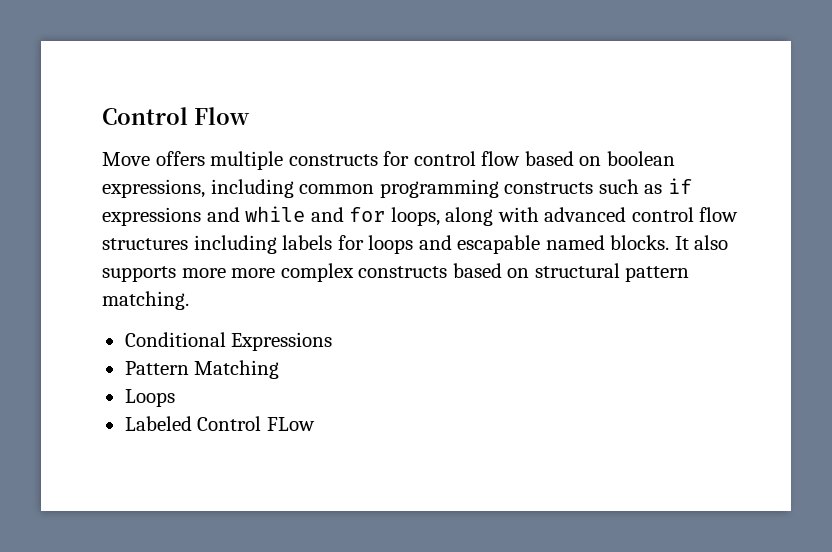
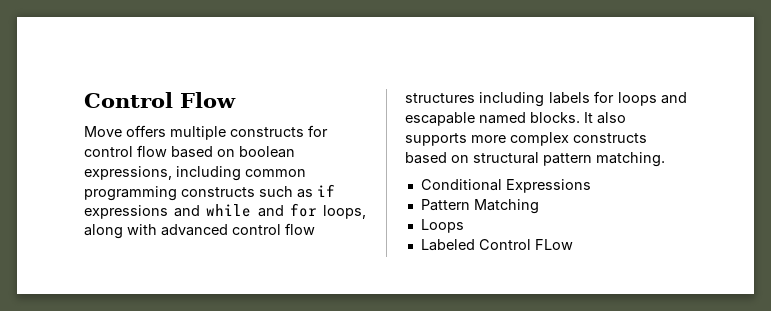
- It also supports more more complex constructs based on structural pattern matching.
+ It also supports more complex constructs based on structural pattern matching.

